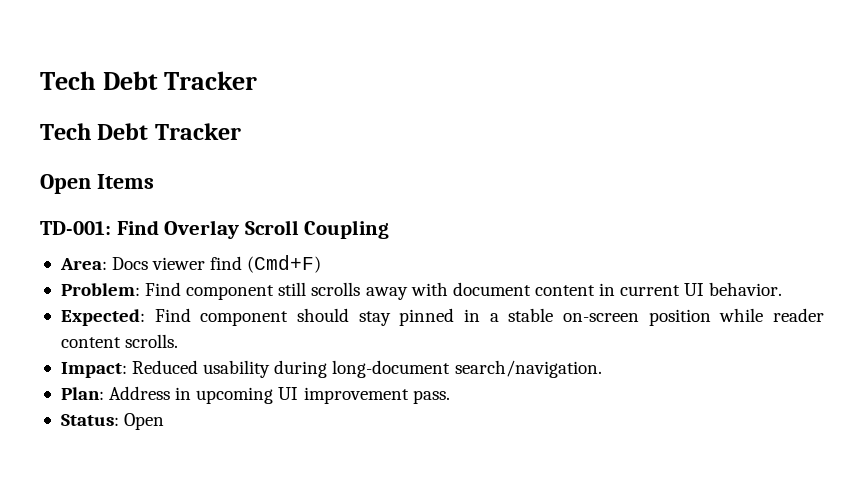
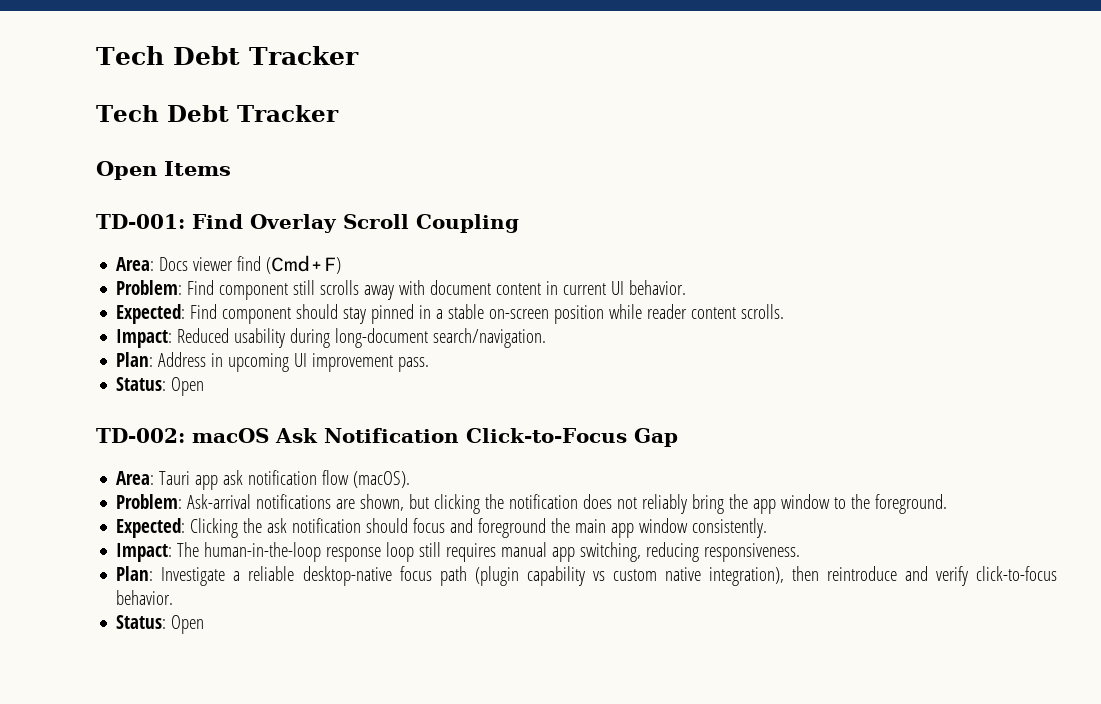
+ TD-002: macOS Ask Notification Click-to-Focus Gap
+ Area: Tauri app ask notification flow (macOS).
+ Problem: Ask-arrival notifications are shown, but clicking the notification does not reliably bring the app window to the foreground.
+ Expected: Clicking the ask notification should focus and foreground the main app window consistently.
+ Impact: The human-in-the-loop response loop still requires manual app switching, reducing responsiveness.
+ Plan: Investigate a reliable desktop-native focus path (plugin capability vs custom native integration), then reintroduce and verify click-to-focus behavior.
+ Status: Open

